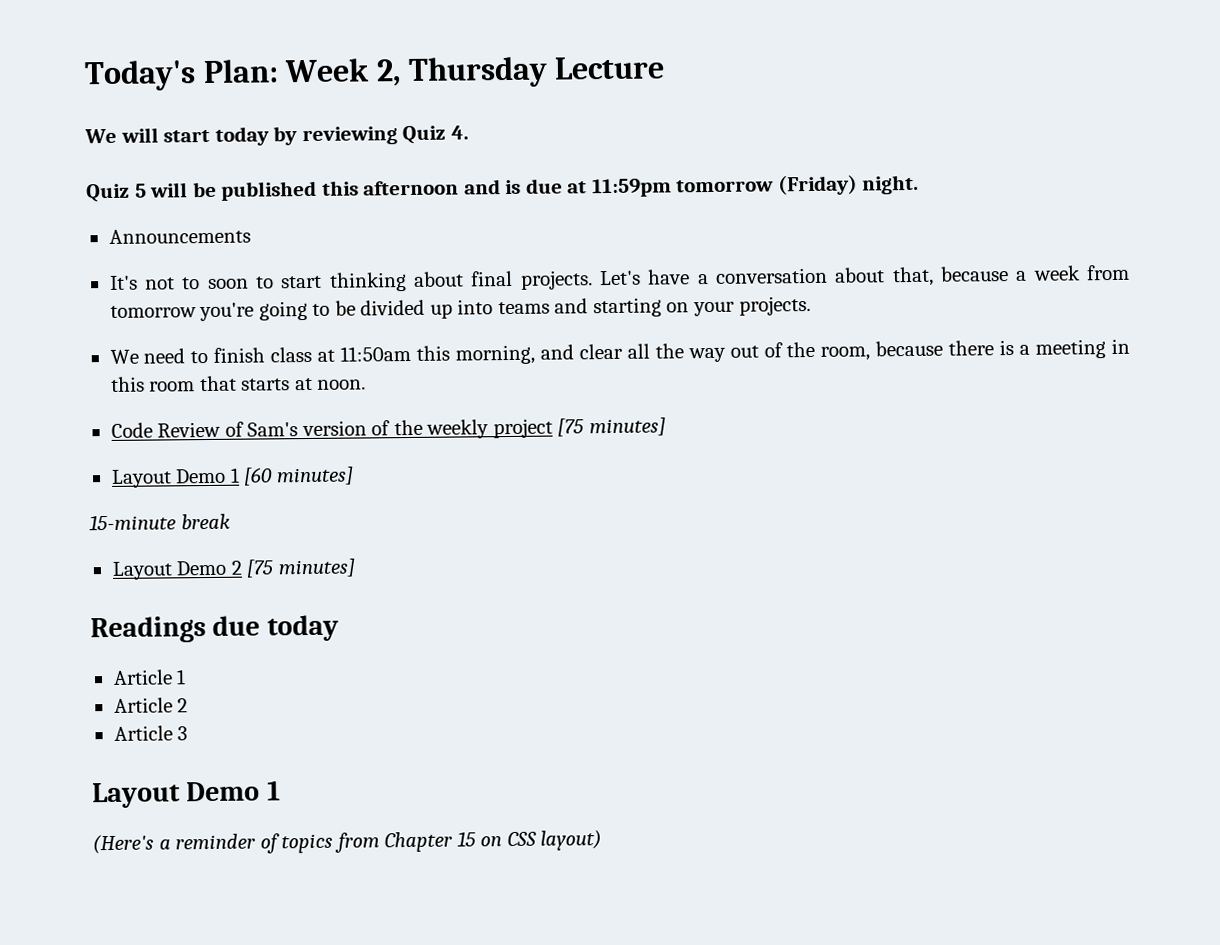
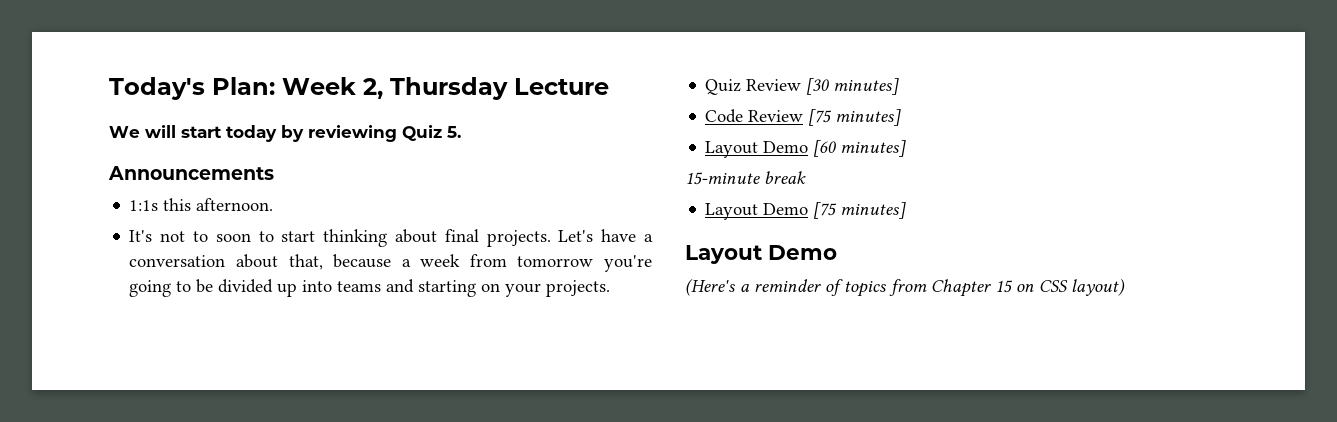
- We will start today by reviewing Quiz 4.
- Quiz 5 will be published this afternoon and is due at 11:59pm tomorrow (Friday) night.
+ We will start today by reviewing Quiz 5.
  Announcements
+ 1:1s this afternoon.
- We need to finish class at 11:50am this morning, and clear all the way out of the room, because there is a meeting in this room that starts at noon.
- Code Review of Sam's version of the weekly project [75 minutes]
- Layout Demo 1 [60 minutes]
+ Quiz Review [30 minutes]
+ Code Review [75 minutes]
+ Layout Demo [60 minutes]
- Layout Demo 2 [75 minutes]
- Readings due today
- Article 1
- Article 2
- Article 3
- Layout Demo 1
+ Layout Demo [75 minutes]
+ Layout Demo

